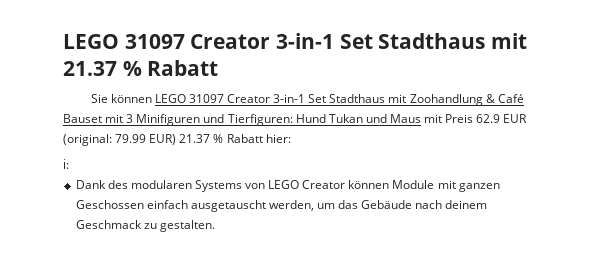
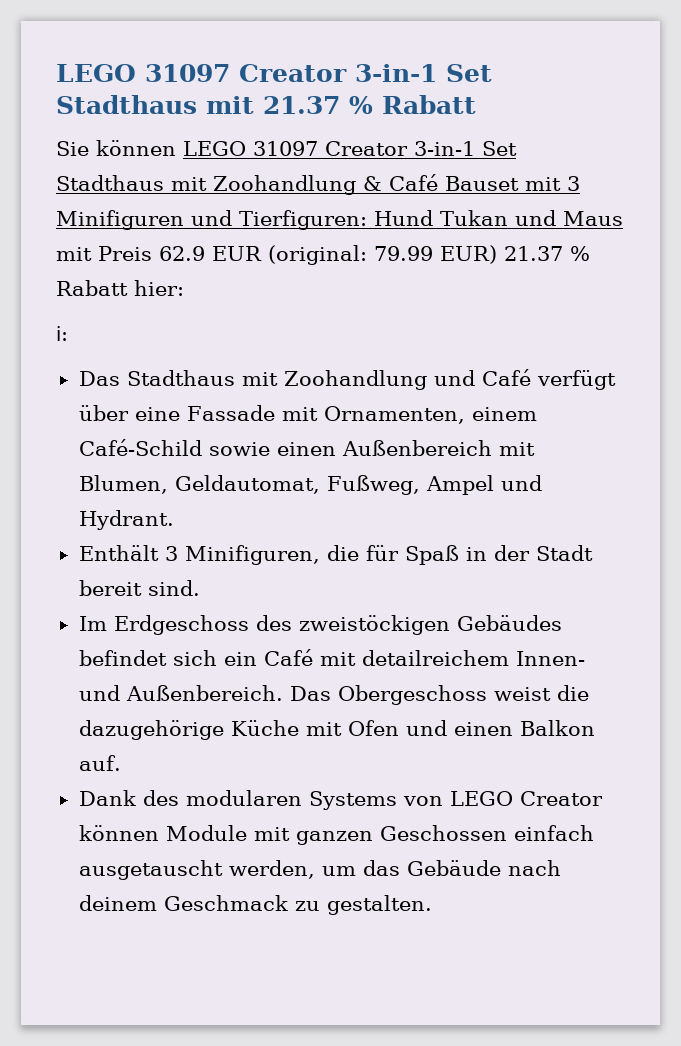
+ Das Stadthaus mit Zoohandlung und Café verfügt über eine Fassade mit Ornamenten, einem Café-Schild sowie einen Außenbereich mit Blumen, Geldautomat, Fußweg, Ampel und Hydrant.
+ Enthält 3 Minifiguren, die für Spaß in der Stadt bereit sind.
+ Im Erdgeschoss des zweistöckigen Gebäudes befindet sich ein Café mit detailreichem Innen- und Außenbereich. Das Obergeschoss weist die dazugehörige Küche mit Ofen und einen Balkon auf.

